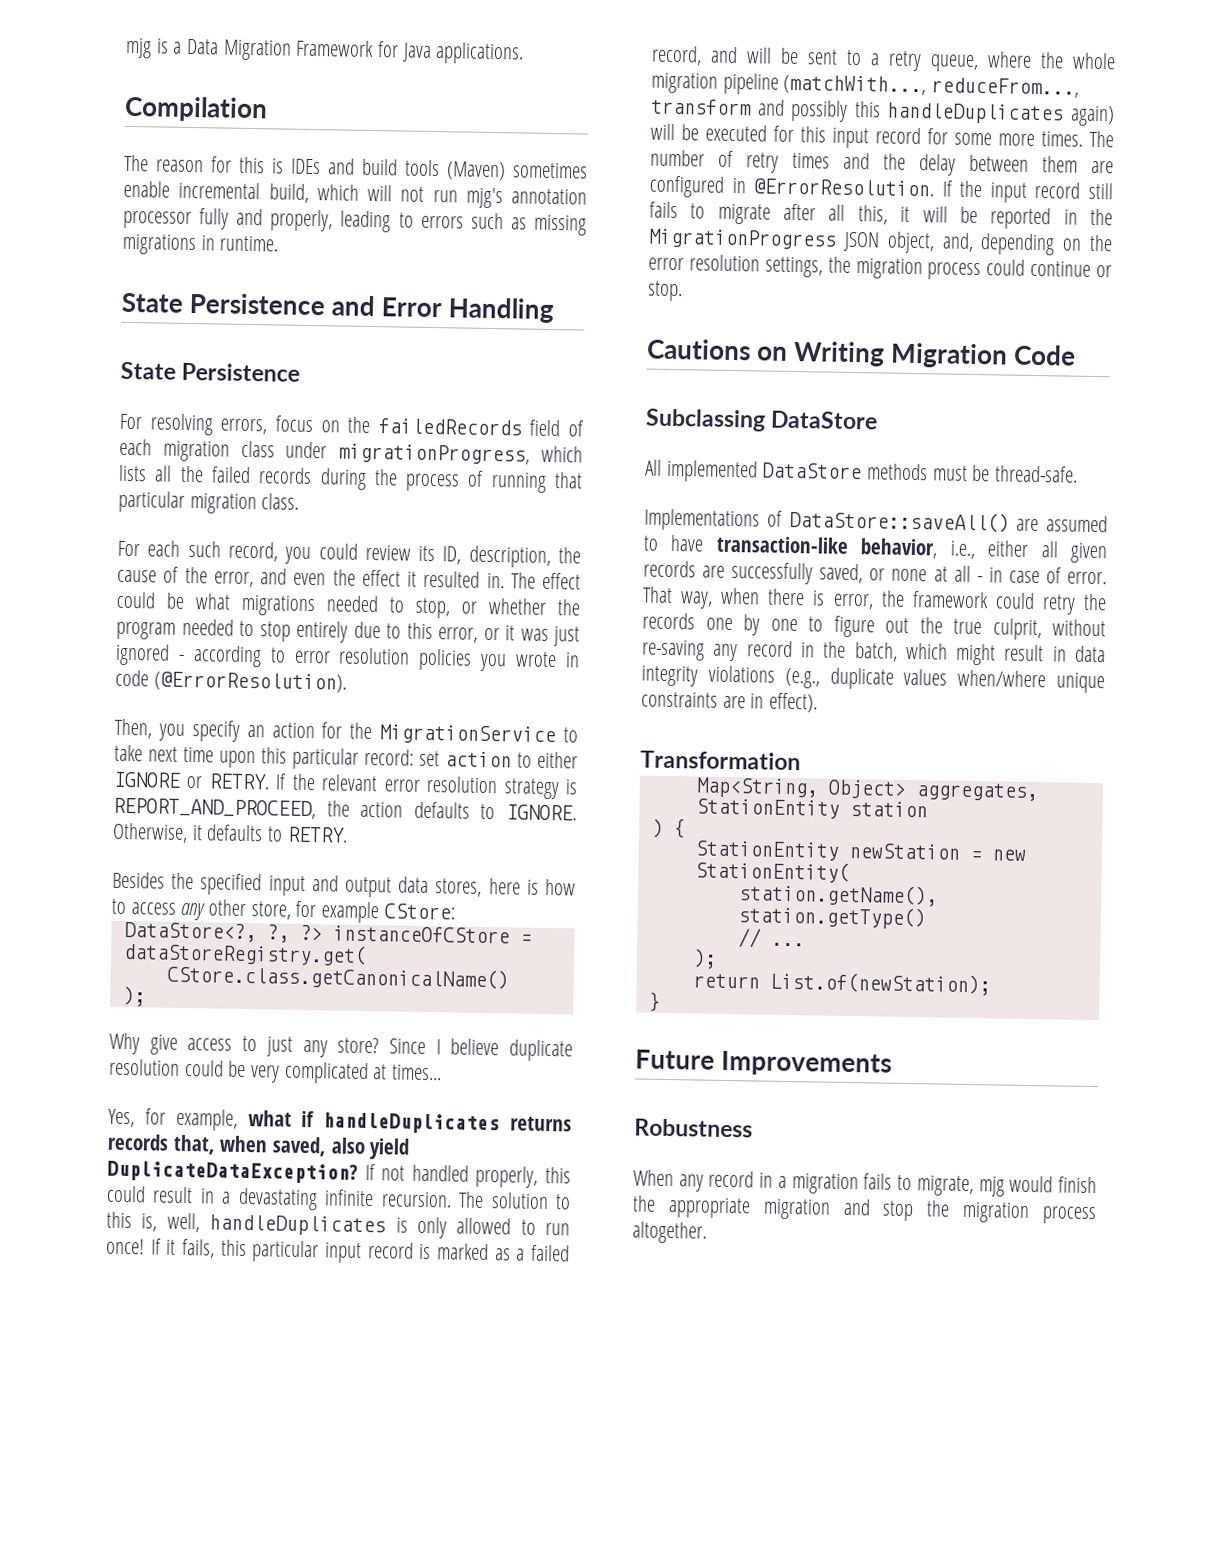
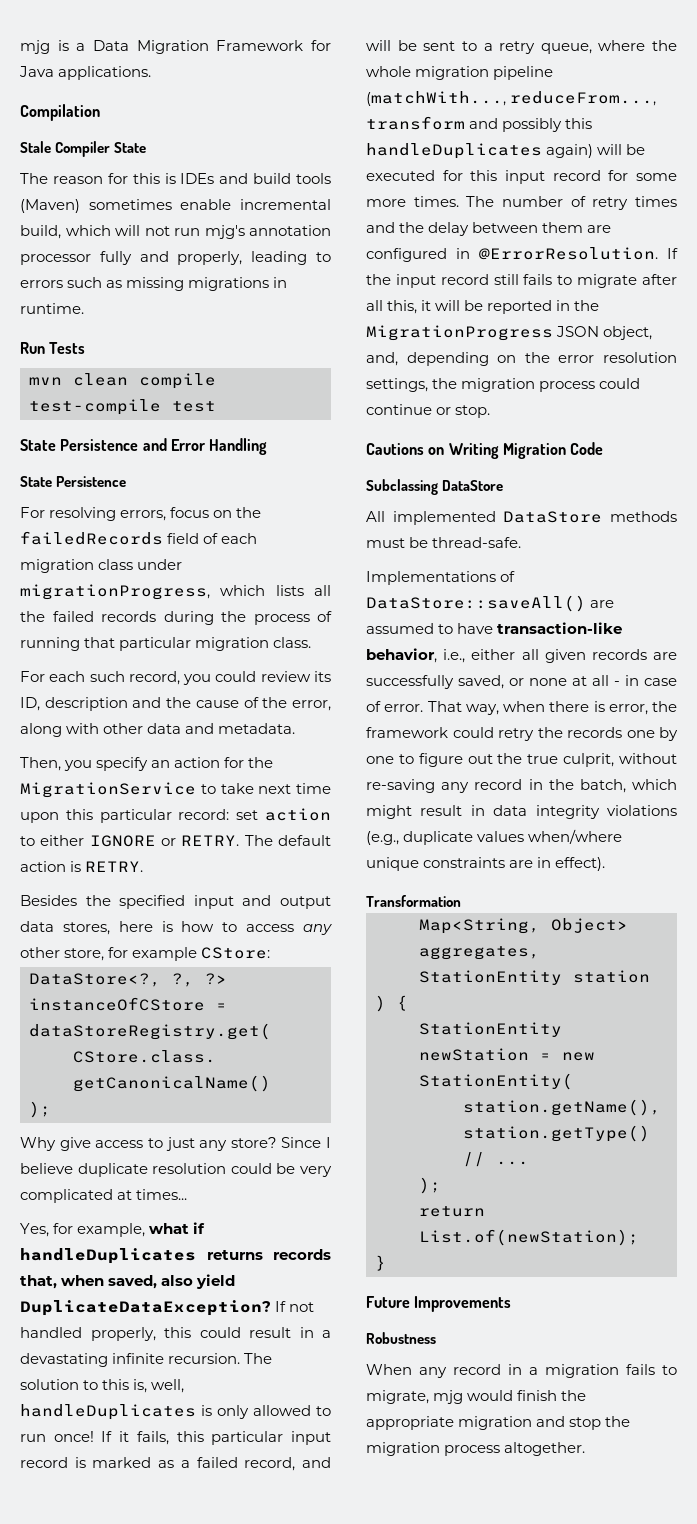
+ Stale Compiler State
+ Run Tests
+ mvn clean compile test-compile test
- For each such record, you could review its ID, description, the cause of the error, and even the effect it resulted in. The effect could be what migrations needed to stop, or whether the program needed to stop entirely due to this error, or it was just ignored - according to error resolution policies you wrote in code (@ErrorResolution).
+ For each such record, you could review its ID, description and the cause of the error, along with other data and metadata.
- If the relevant error resolution strategy is REPORT_AND_PROCEED, the action defaults to IGNORE. Otherwise, it defaults to RETRY.
+ The default action is RETRY.

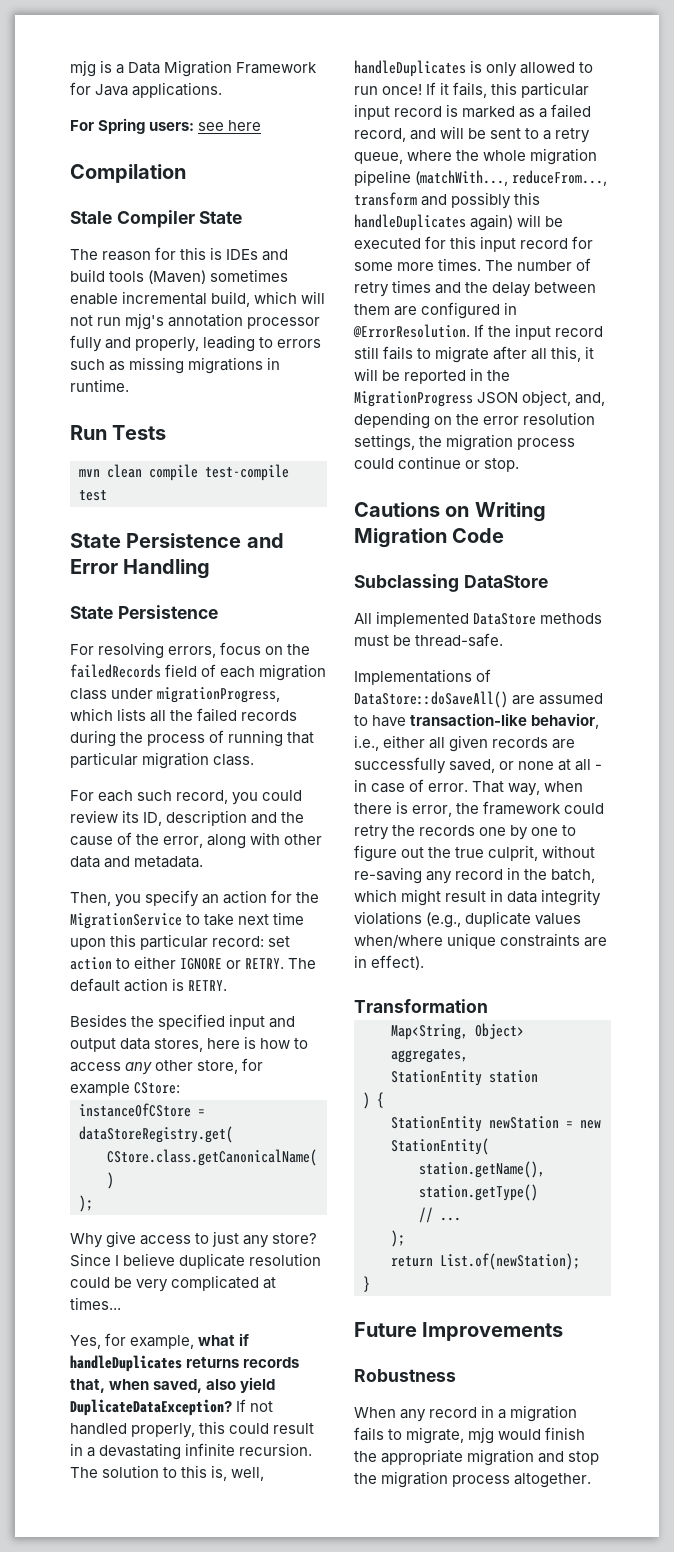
+ For Spring users: see here
- DataStore<?, ?, ?> instanceOfCStore = dataStoreRegistry.get(
+ instanceOfCStore = dataStoreRegistry.get(
- Implementations of DataStore::saveAll() are assumed to have transaction-like behavior, i.e., either all given records are successfully saved, or none at all - in case of error.
+ Implementations of DataStore::doSaveAll() are assumed to have transaction-like behavior, i.e., either all given records are successfully saved, or none at all - in case of error.

